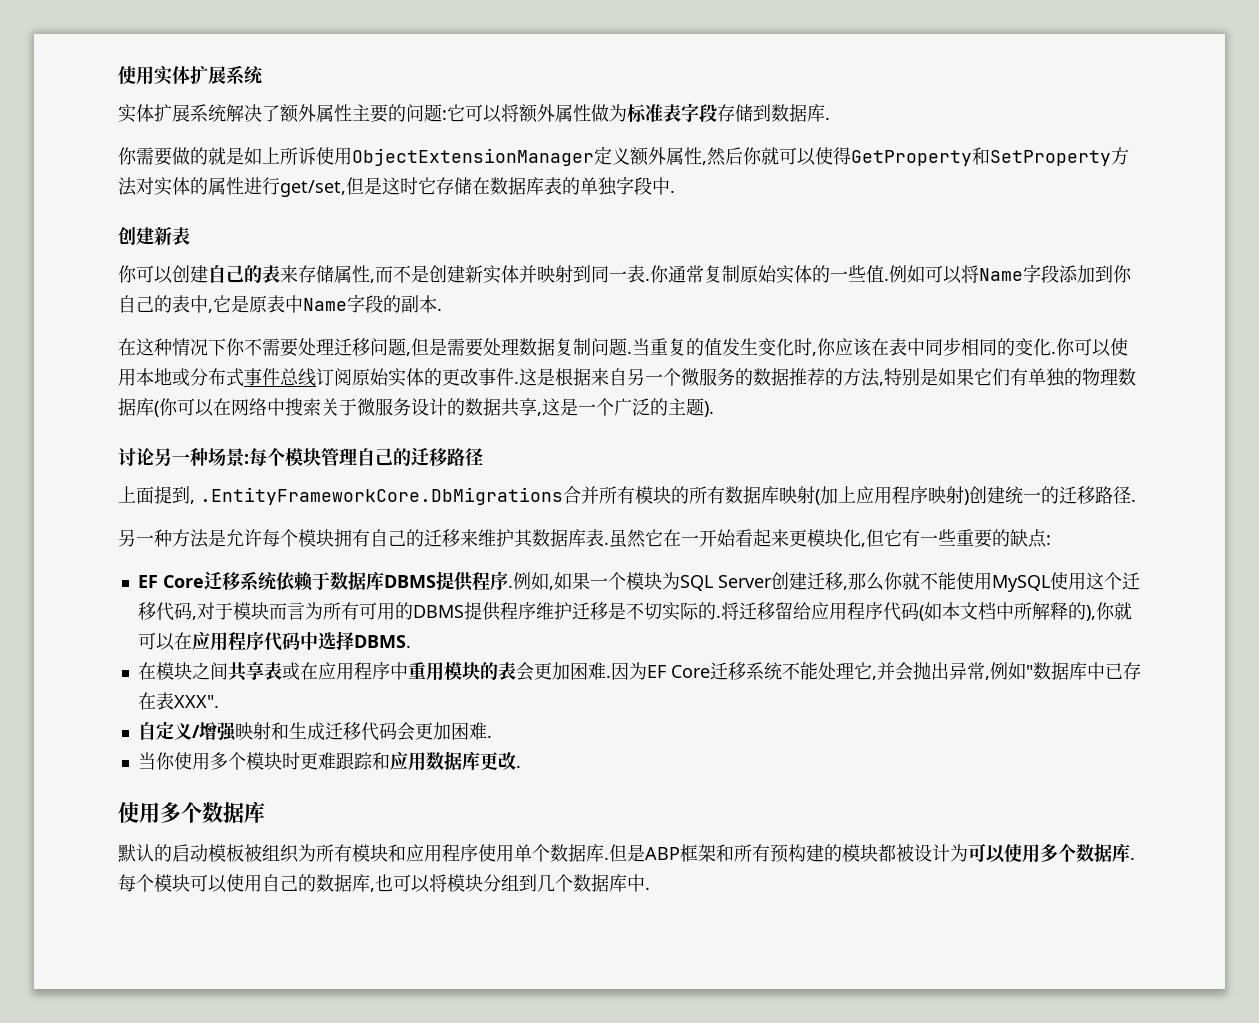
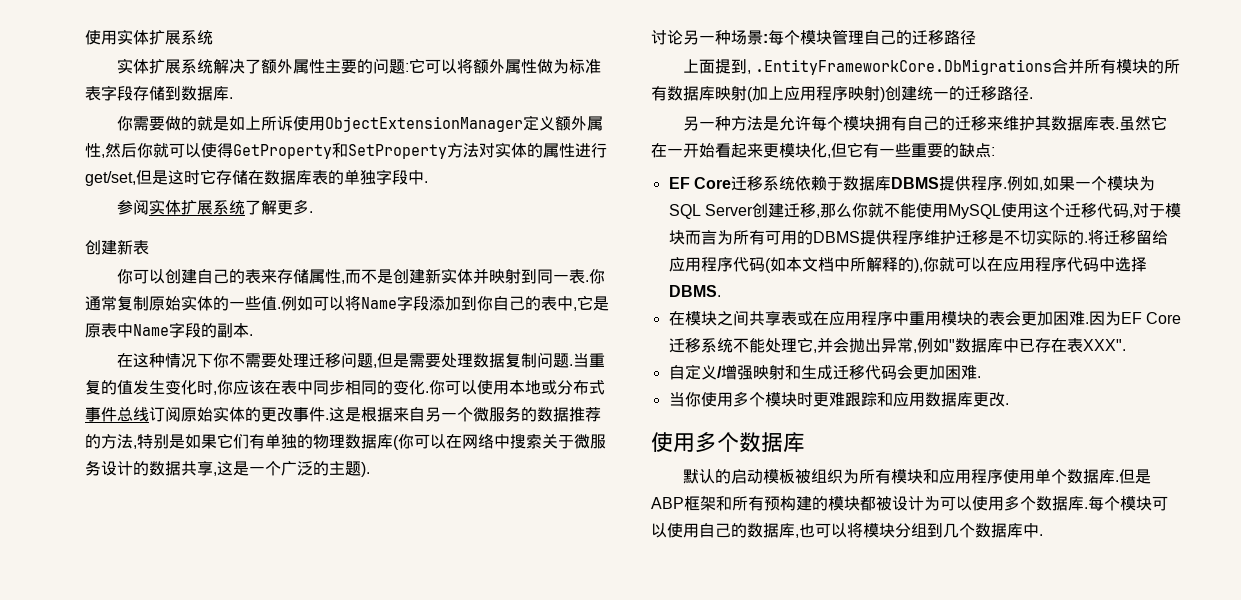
+ 参阅实体扩展系统了解更多.

